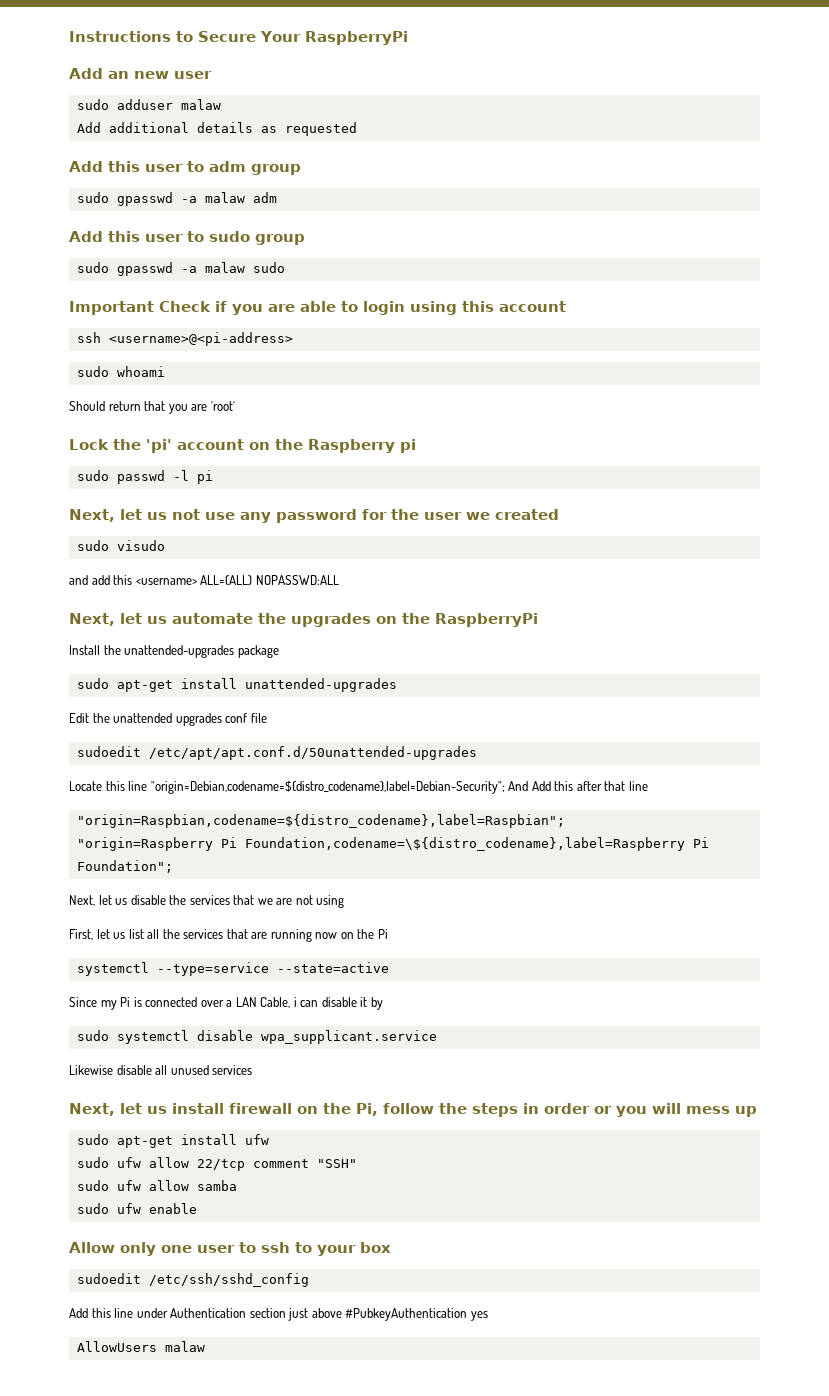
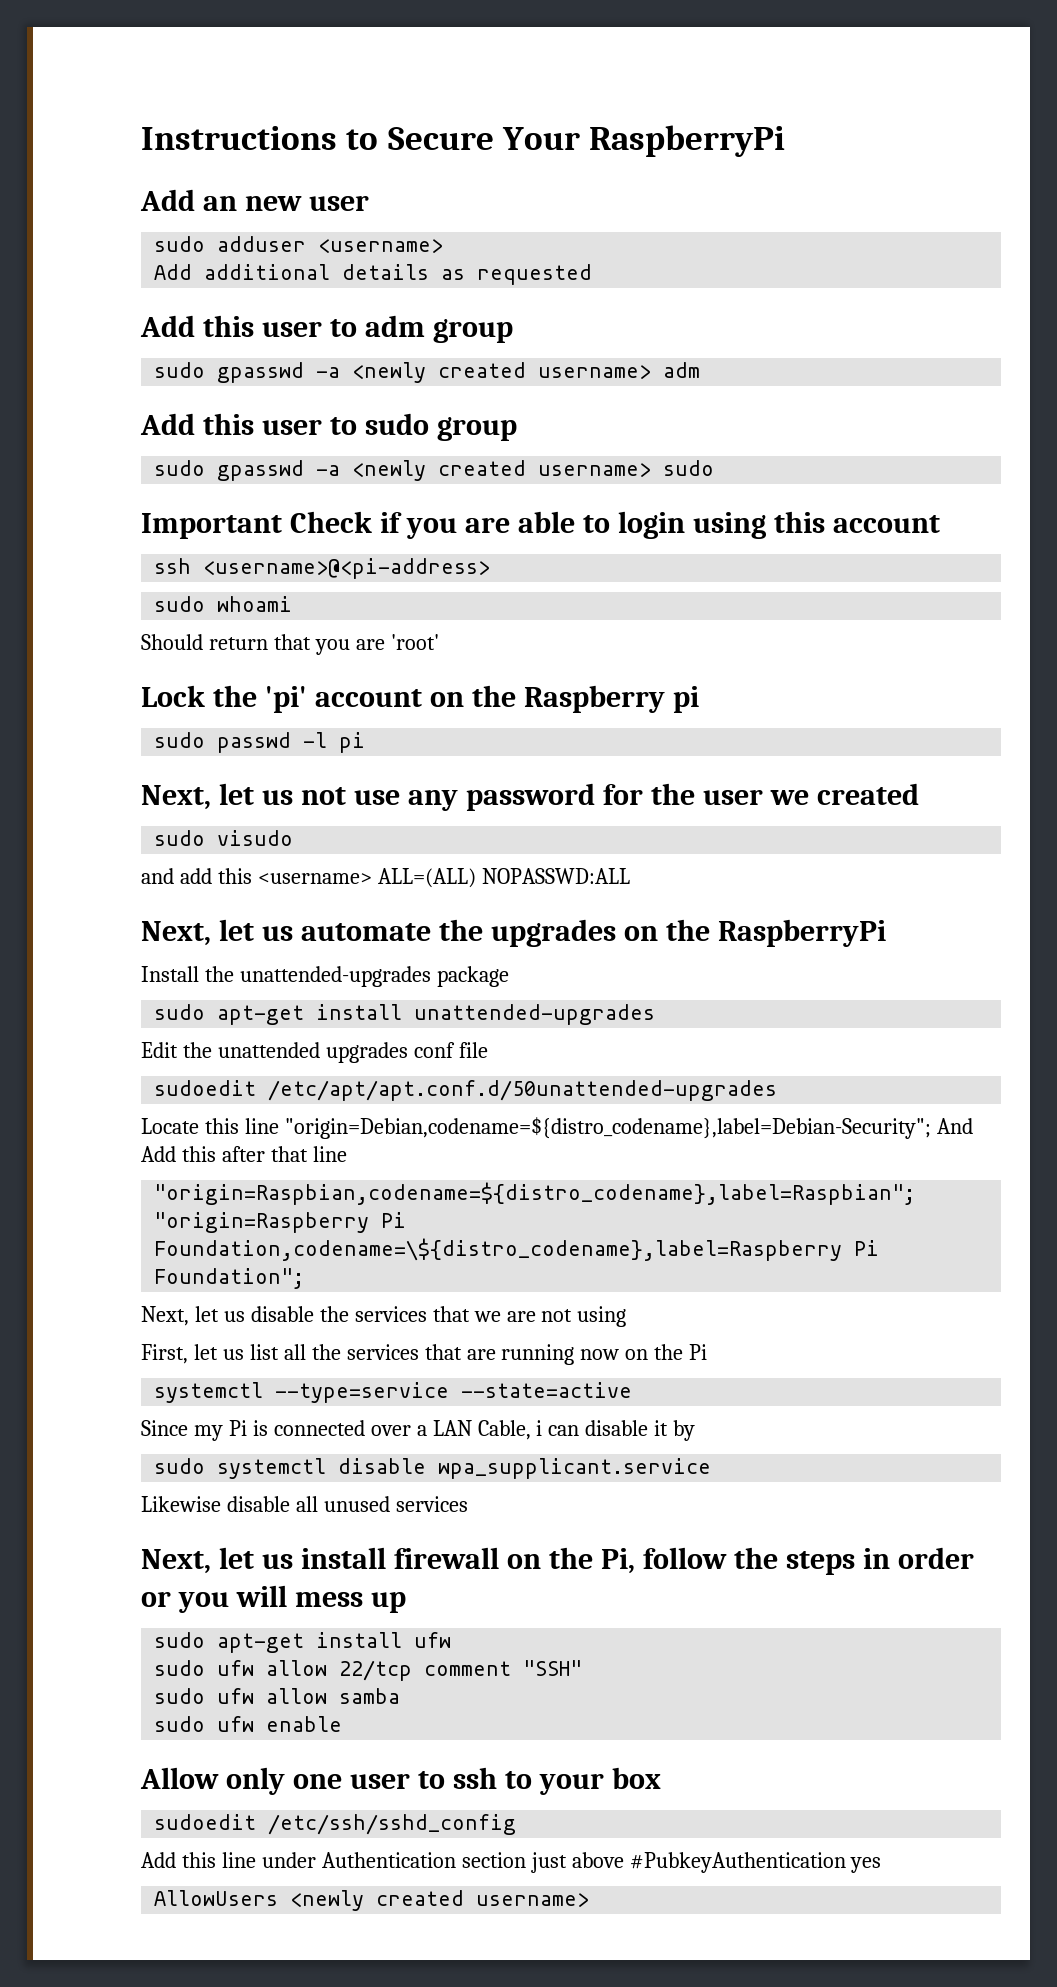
- sudo adduser malaw
+ sudo adduser <username>
- sudo gpasswd -a malaw adm
+ sudo gpasswd -a <newly created username> adm
- sudo gpasswd -a malaw sudo
+ sudo gpasswd -a <newly created username> sudo
- AllowUsers malaw
+ AllowUsers <newly created username>

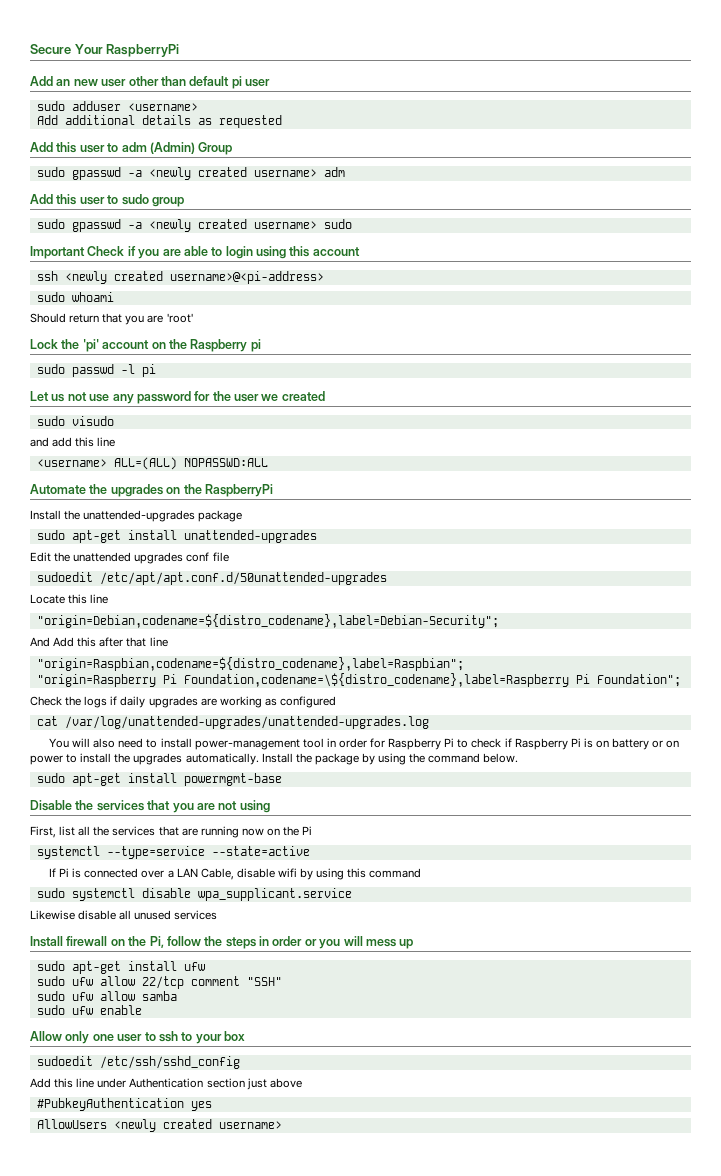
- Instructions to Secure Your RaspberryPi
+ Secure Your RaspberryPi
- Add an new user
+ Add an new user other than default pi user
- Add this user to adm group
+ Add this user to adm (Admin) Group
- ssh <username>@<pi-address>
+ ssh <newly created username>@<pi-address>
- Next, let us not use any password for the user we created
+ Let us not use any password for the user we created
- and add this <username> ALL=(ALL) NOPASSWD:ALL
+ and add this line
+ <username> ALL=(ALL) NOPASSWD:ALL
- Next, let us automate the upgrades on the RaspberryPi
+ Automate the upgrades on the RaspberryPi
- Locate this line "origin=Debian,codename=${distro_codename},label=Debian-Security"; And Add this after that line
+ Locate this line
+ "origin=Debian,codename=${distro_codename},label=Debian-Security";
+ And Add this after that line
- Next, let us disable the services that we are not using
+ Check the logs if daily upgrades are working as configured
+ cat /var/log/unattended-upgrades/unattended-upgrades.log
+ You will also need to install power-management tool in order for Raspberry Pi to check if Raspberry Pi is on battery or on power to install the upgrades automatically. Install the package by using the command below.
+ sudo apt-get install powermgmt-base
+ Disable the services that you are not using
- First, let us list all the services that are running now on the Pi
+ First, list all the services that are running now on the Pi
- Since my Pi is connected over a LAN Cable, i can disable it by
+ If Pi is connected over a LAN Cable, disable wifi by using this command
- Next, let us install firewall on the Pi, follow the steps in order or you will mess up
+ Install firewall on the Pi, follow the steps in order or you will mess up
- Add this line under Authentication section just above #PubkeyAuthentication yes
+ Add this line under Authentication section just above
+ #PubkeyAuthentication yes

